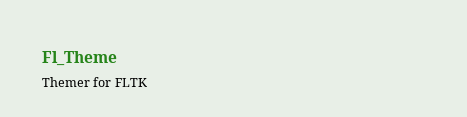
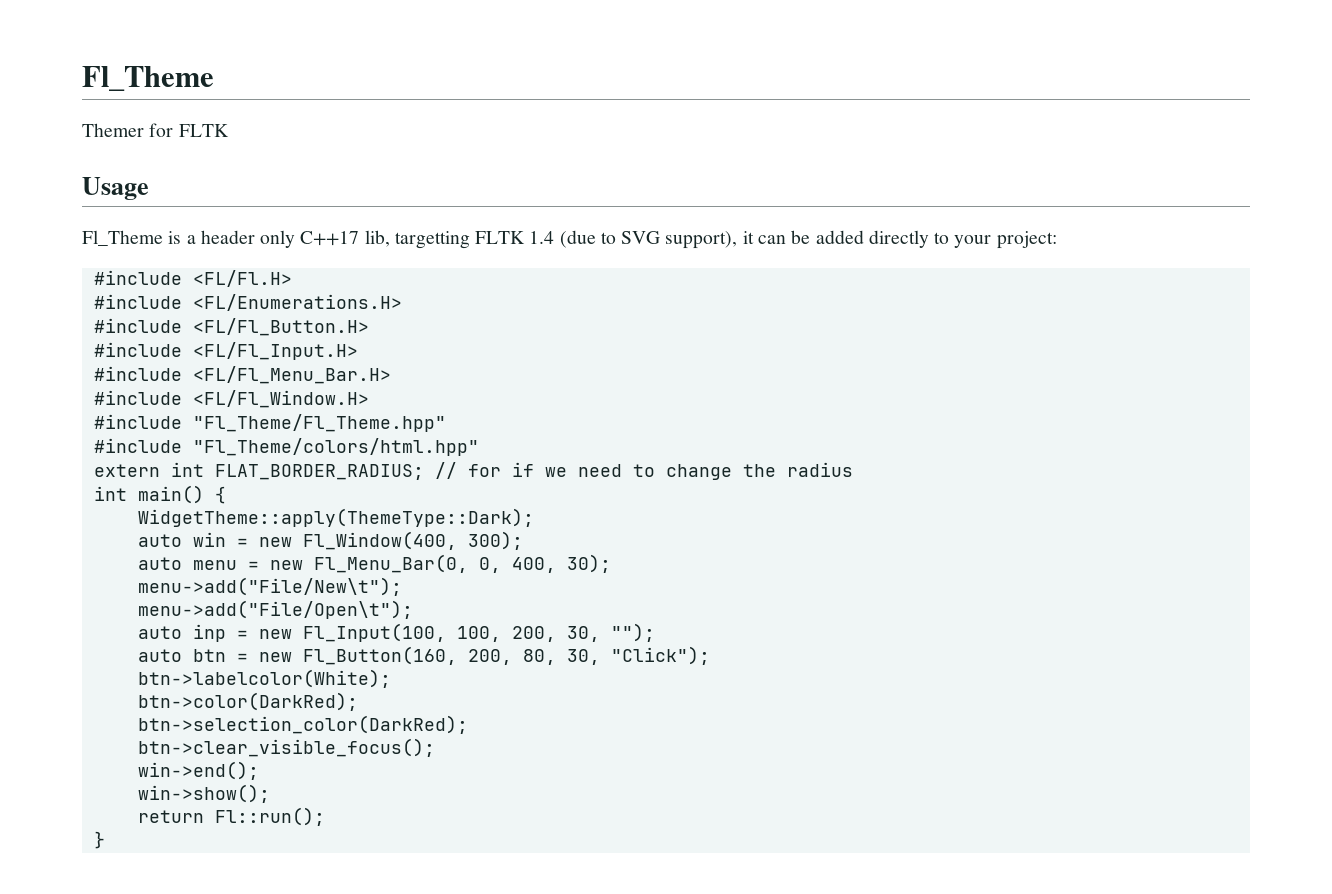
+ Usage
+ Fl_Theme is a header only C++17 lib, targetting FLTK 1.4 (due to SVG support), it can be added directly to your project:
+ #include <FL/Fl.H>
+ #include <FL/Enumerations.H>
+ #include <FL/Fl_Button.H>
+ #include <FL/Fl_Input.H>
+ #include <FL/Fl_Menu_Bar.H>
+ #include <FL/Fl_Window.H>
+ #include "Fl_Theme/Fl_Theme.hpp"
+ #include "Fl_Theme/colors/html.hpp"
+ extern int FLAT_BORDER_RADIUS; // for if we need to change the radius
+ int main() {
+ WidgetTheme::apply(ThemeType::Dark);
+ auto win = new Fl_Window(400, 300);
+ auto menu = new Fl_Menu_Bar(0, 0, 400, 30);
+ menu->add("File/New\t");
+ menu->add("File/Open\t");
+ auto inp = new Fl_Input(100, 100, 200, 30, "");
+ auto btn = new Fl_Button(160, 200, 80, 30, "Click");
+ btn->labelcolor(White);
+ btn->color(DarkRed);
+ btn->selection_color(DarkRed);
+ btn->clear_visible_focus();
+ win->end();
+ win->show();
+ return Fl::run();
+ }

